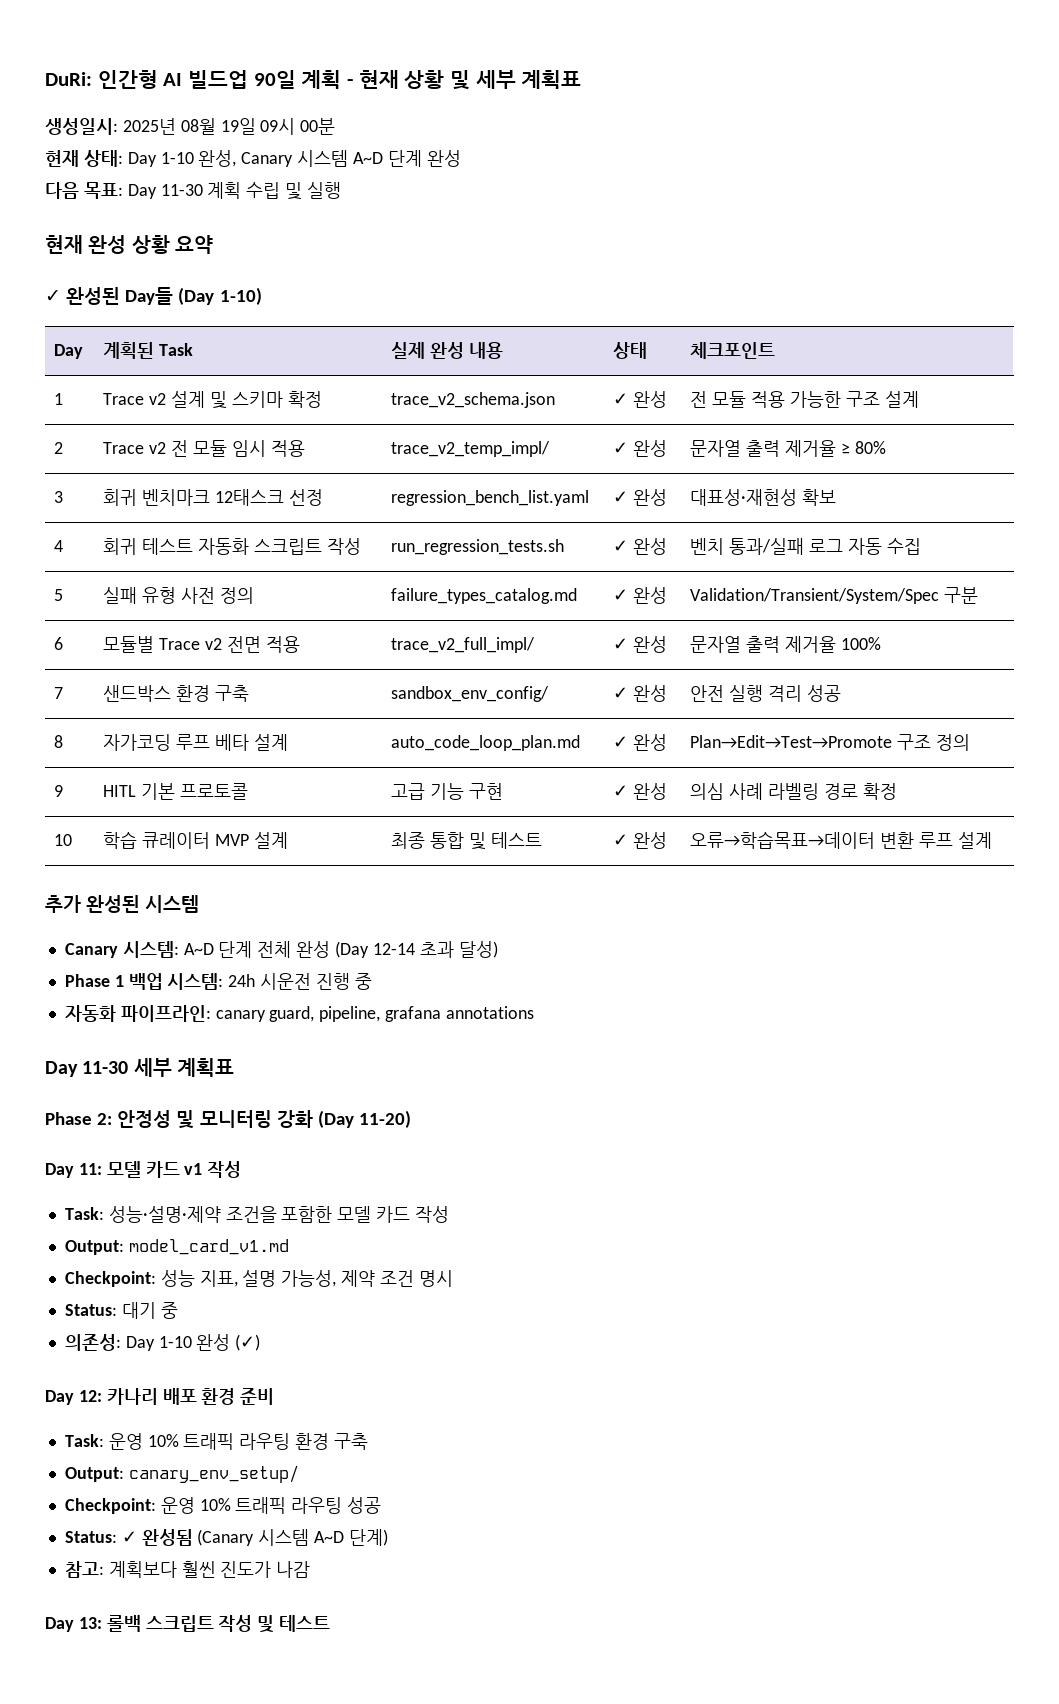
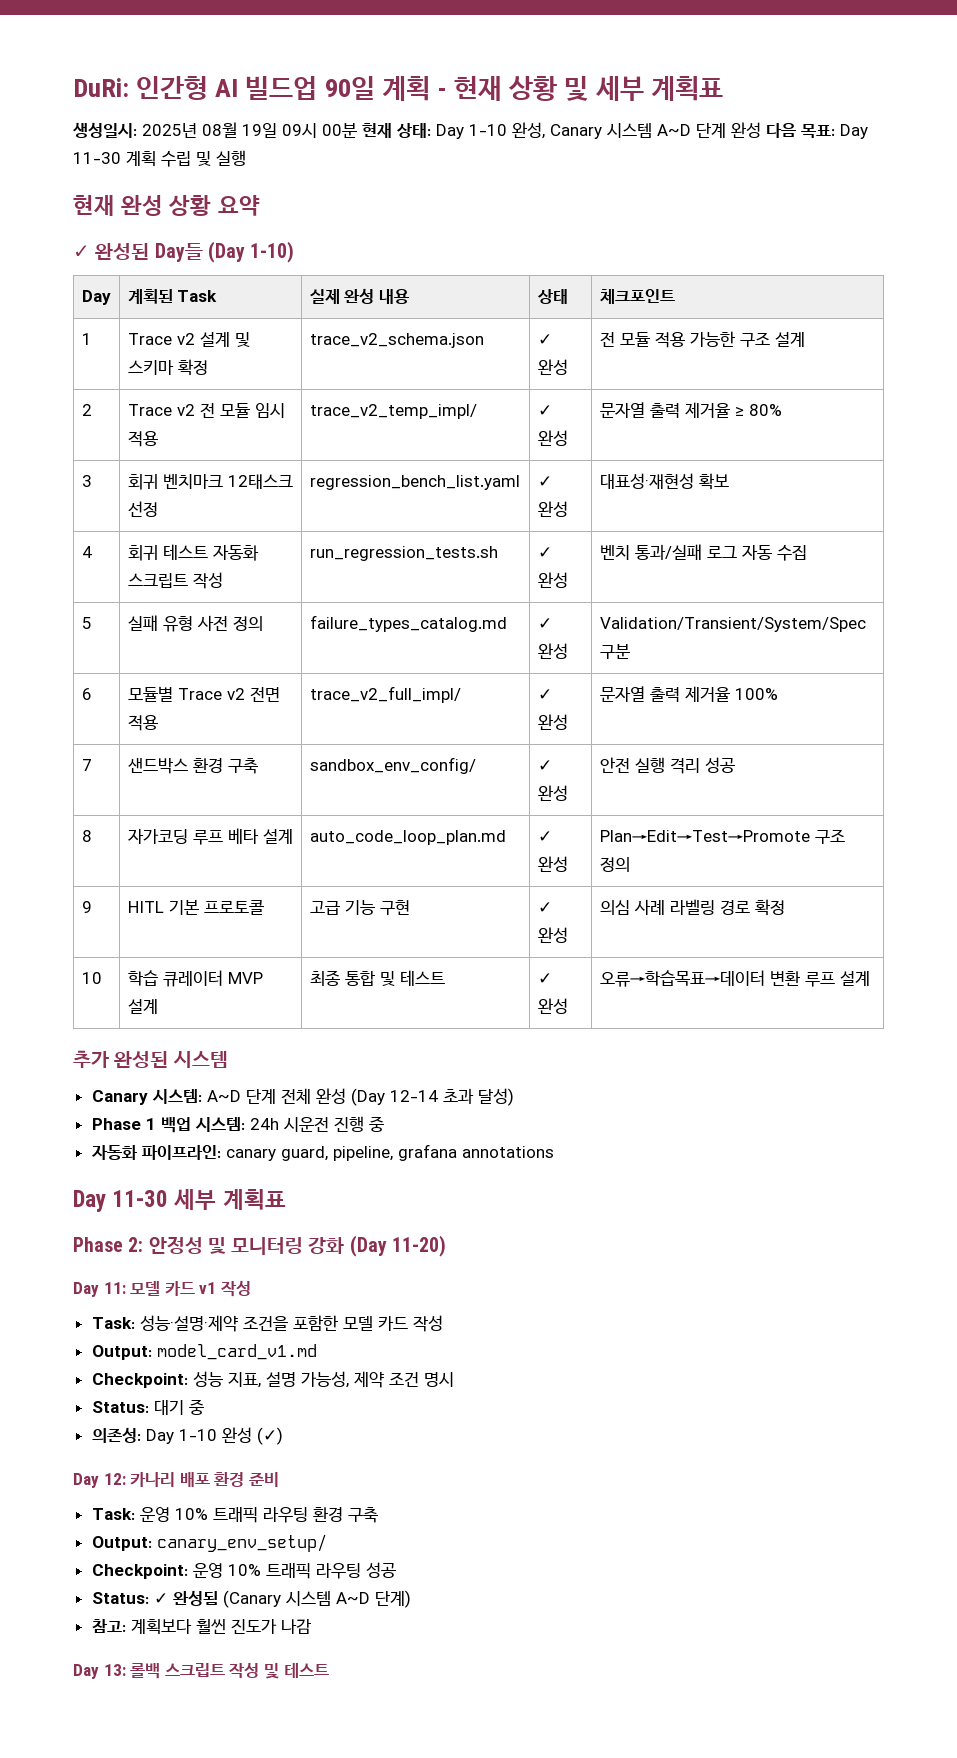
- 생성일시: 2025년 08월 19일 09시 00분
- 현재 상태: Day 1-10 완성, Canary 시스템 A~D 단계 완성
- 다음 목표: Day 11-30 계획 수립 및 실행
+ 생성일시: 2025년 08월 19일 09시 00분 현재 상태: Day 1-10 완성, Canary 시스템 A~D 단계 완성 다음 목표: Day 11-30 계획 수립 및 실행

